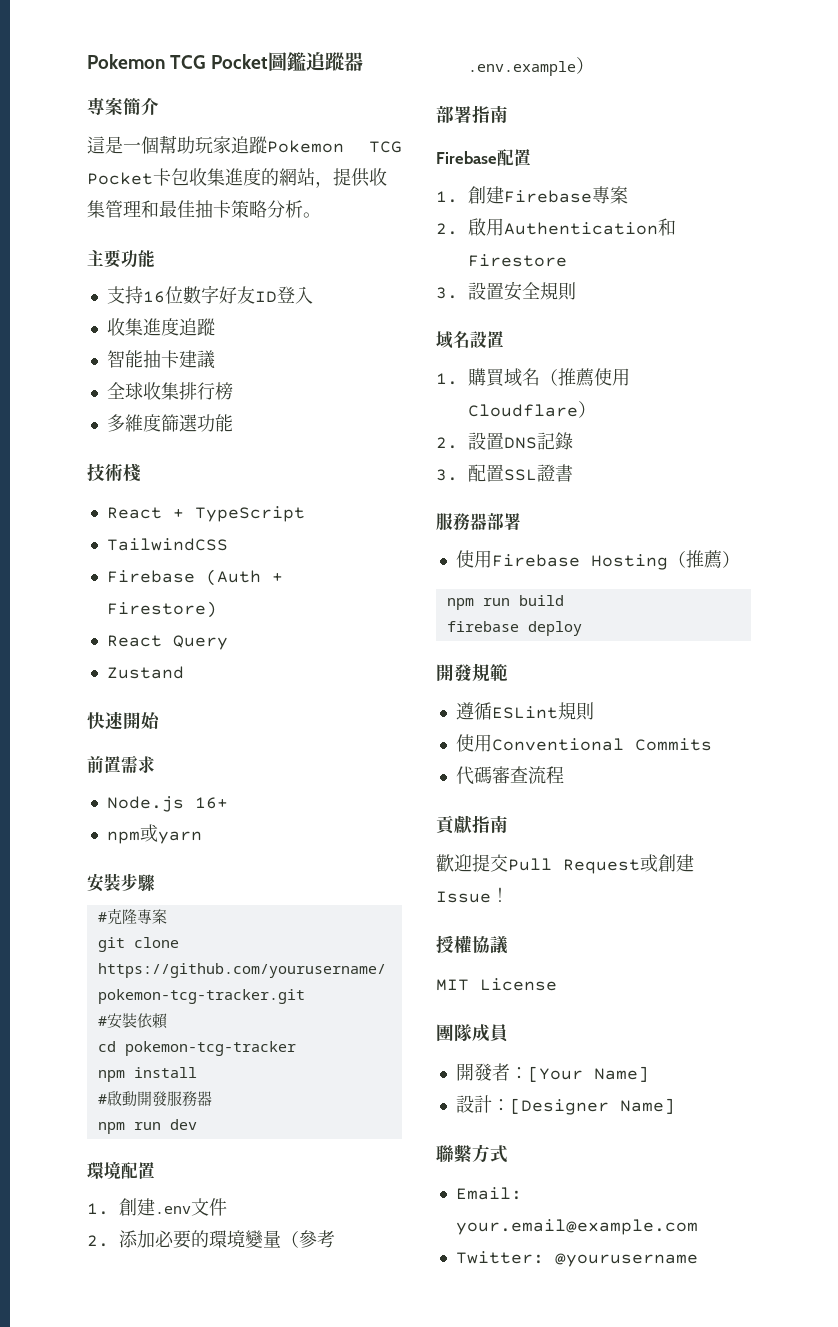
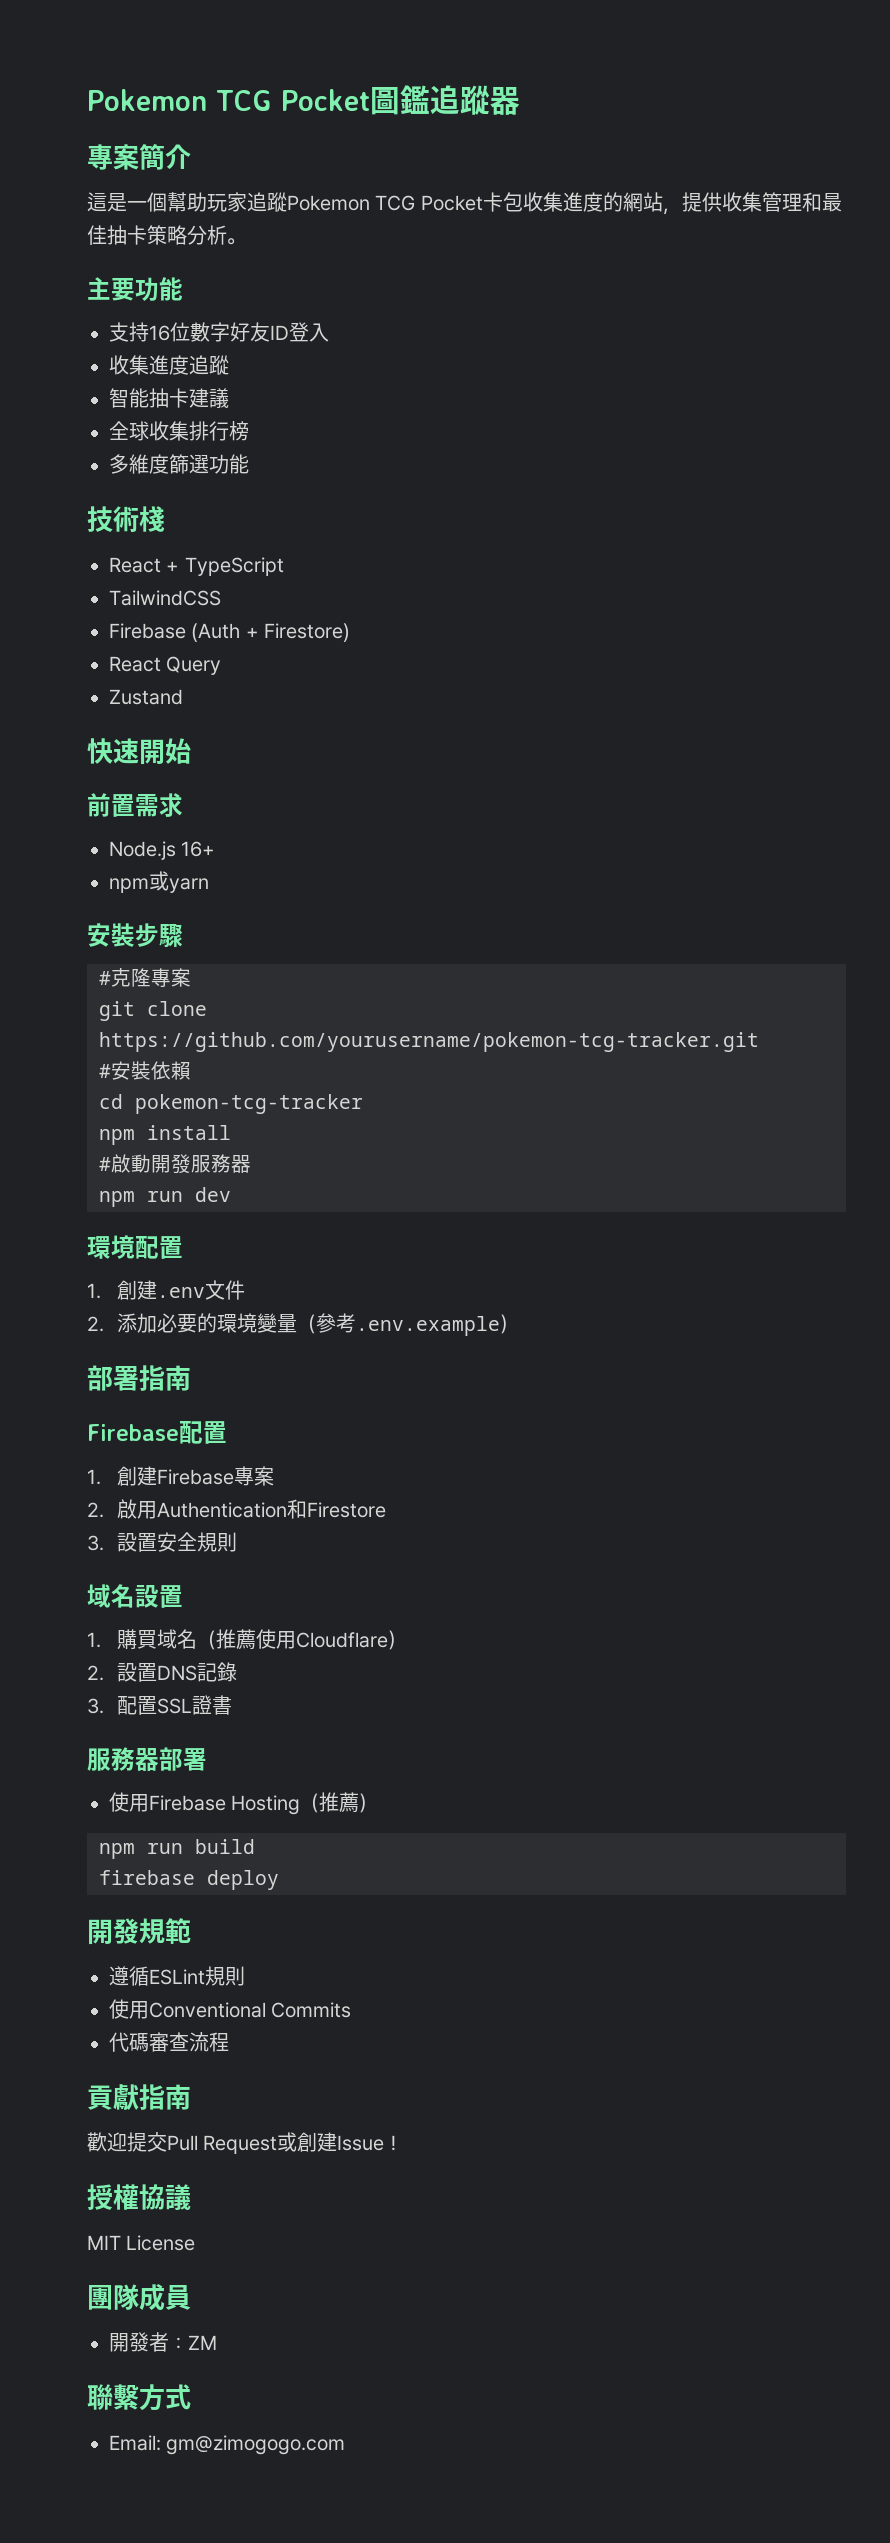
- 開發者：[Your Name]
- 設計：[Designer Name]
+ 開發者：ZM
- Email: your.email@example.com
- Twitter: @yourusername
+ Email: gm@zimogogo.com

